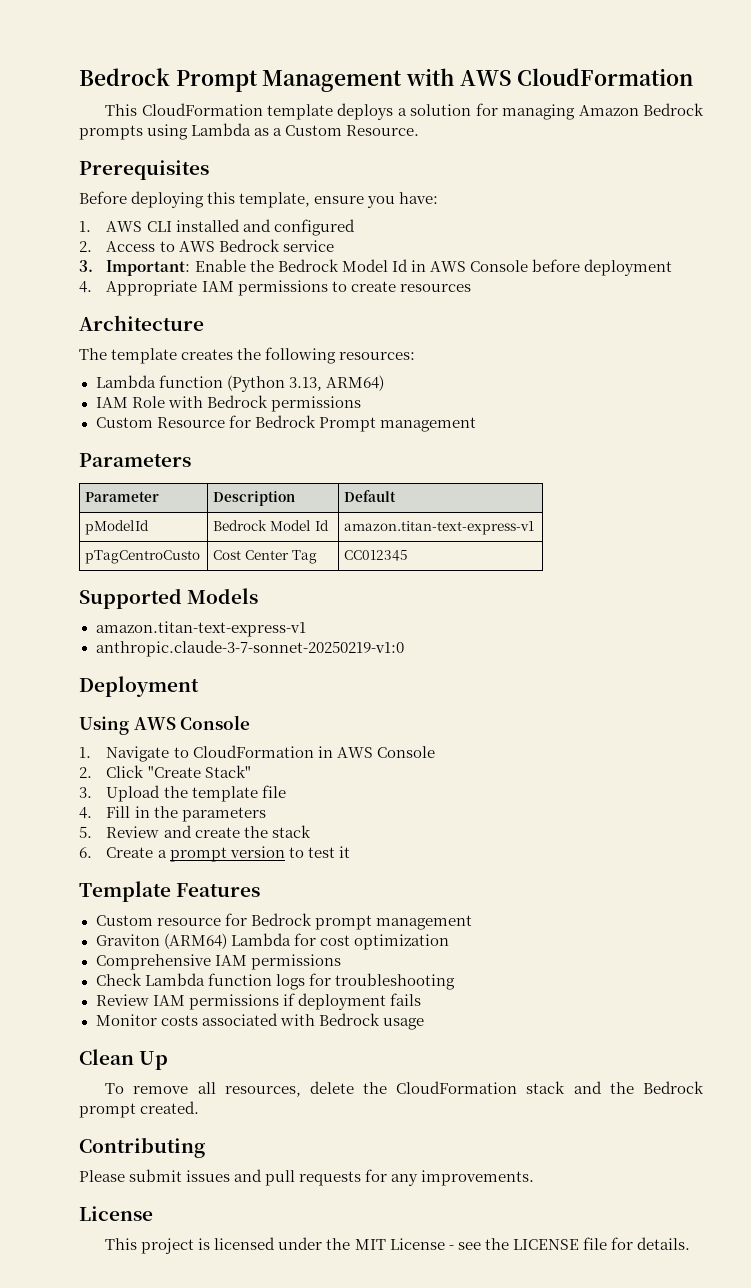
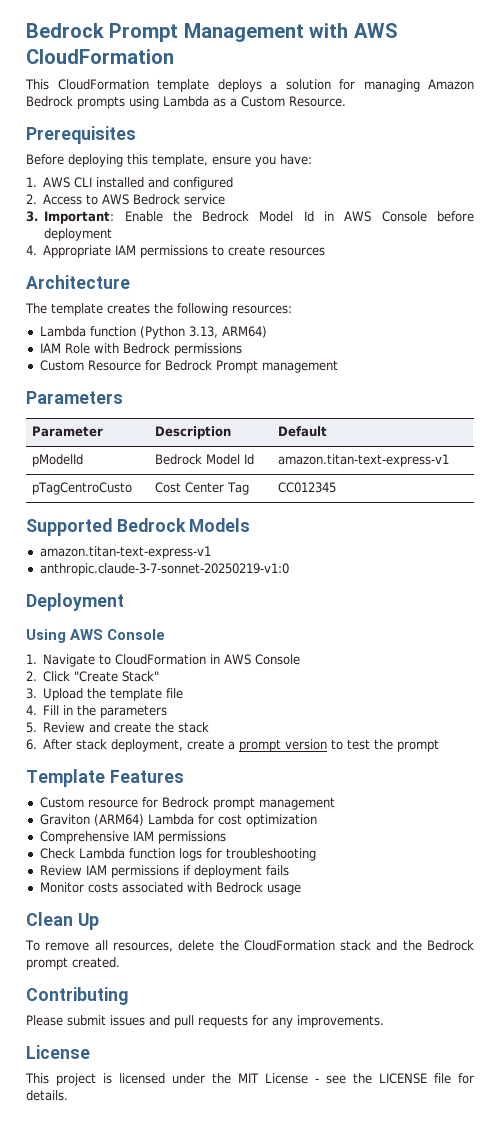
- Supported Models
+ Supported Bedrock Models
- 6. Create a prompt version to test it
+ 6. After stack deployment, create a prompt version to test the prompt

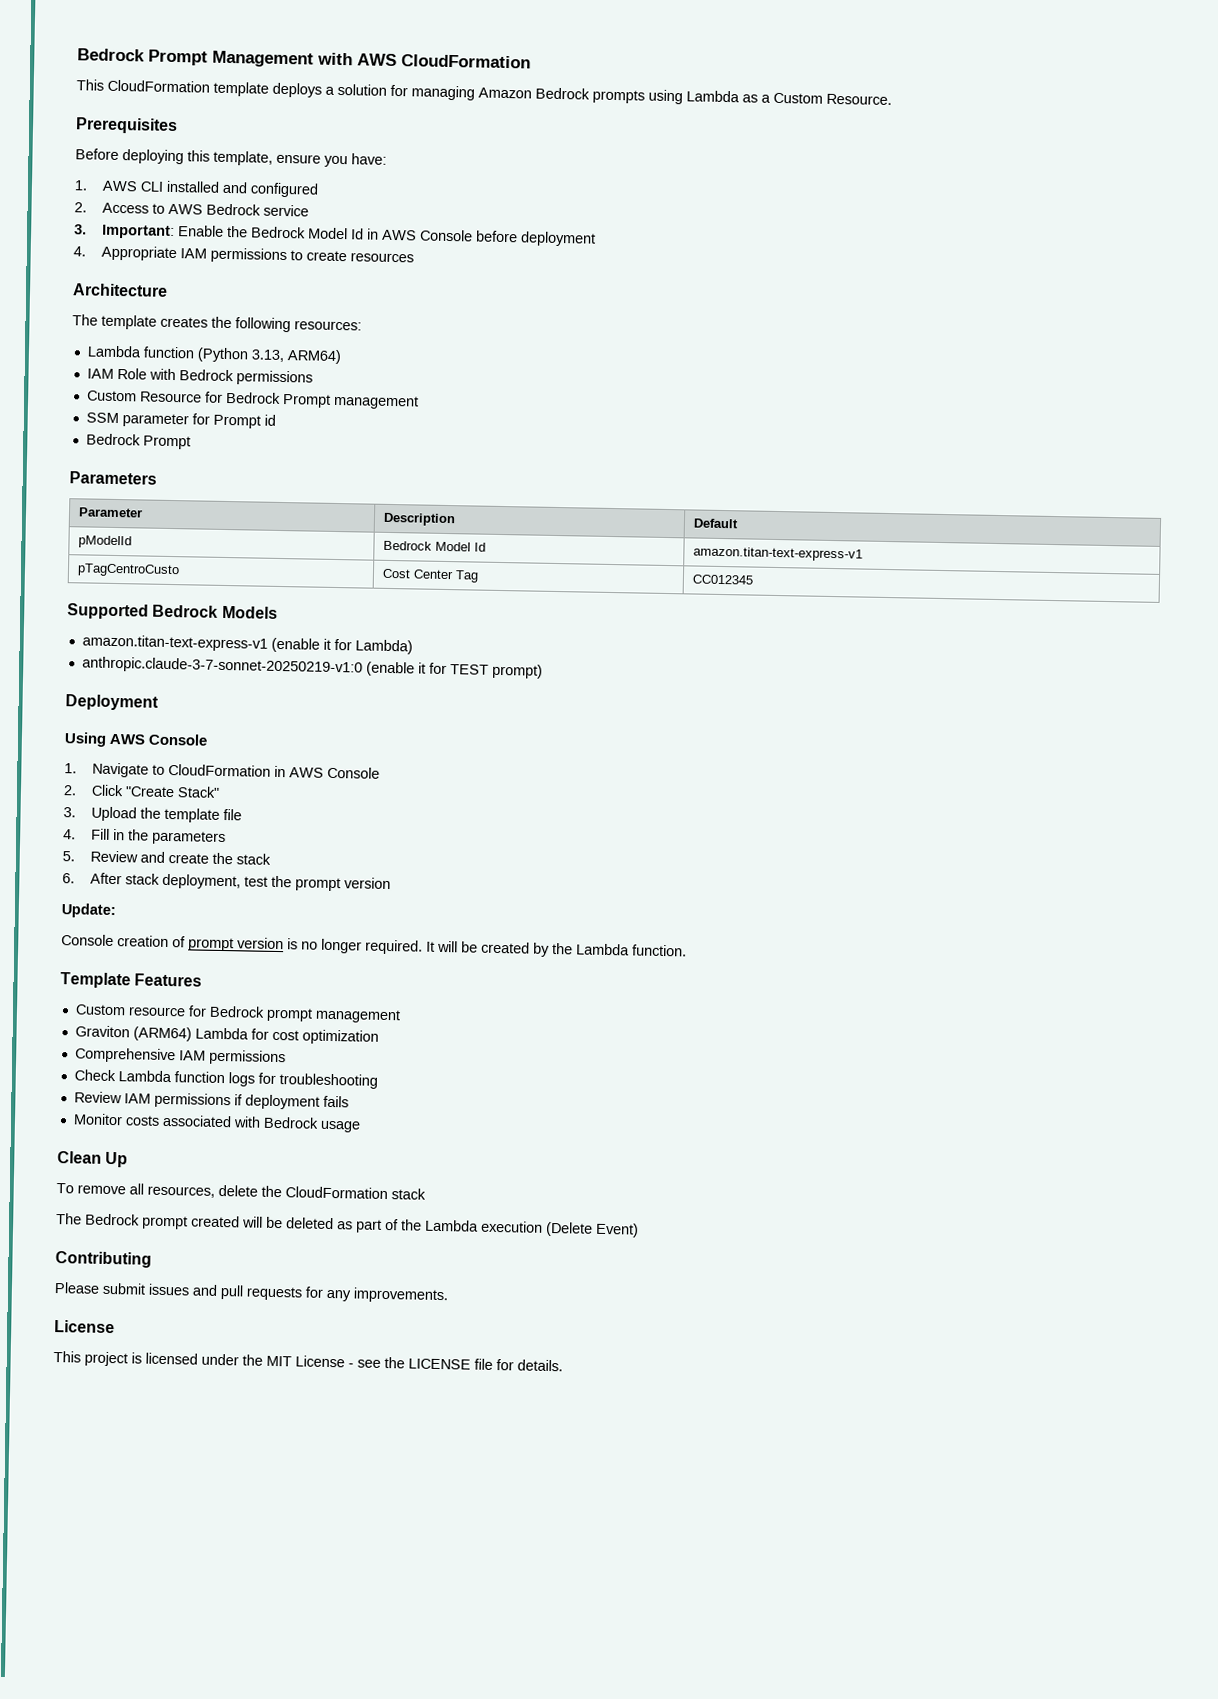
+ SSM parameter for Prompt id
+ Bedrock Prompt
  Supported Bedrock Models
- amazon.titan-text-express-v1
- anthropic.claude-3-7-sonnet-20250219-v1:0
+ amazon.titan-text-express-v1 (enable it for Lambda)
+ anthropic.claude-3-7-sonnet-20250219-v1:0 (enable it for TEST prompt)
- 6. After stack deployment, create a prompt version to test the prompt
+ 6. After stack deployment, test the prompt version
+ Update:
+ Console creation of prompt version is no longer required. It will be created by the Lambda function.
- To remove all resources, delete the CloudFormation stack and the Bedrock prompt created.
+ To remove all resources, delete the CloudFormation stack
+ The Bedrock prompt created will be deleted as part of the Lambda execution (Delete Event)

